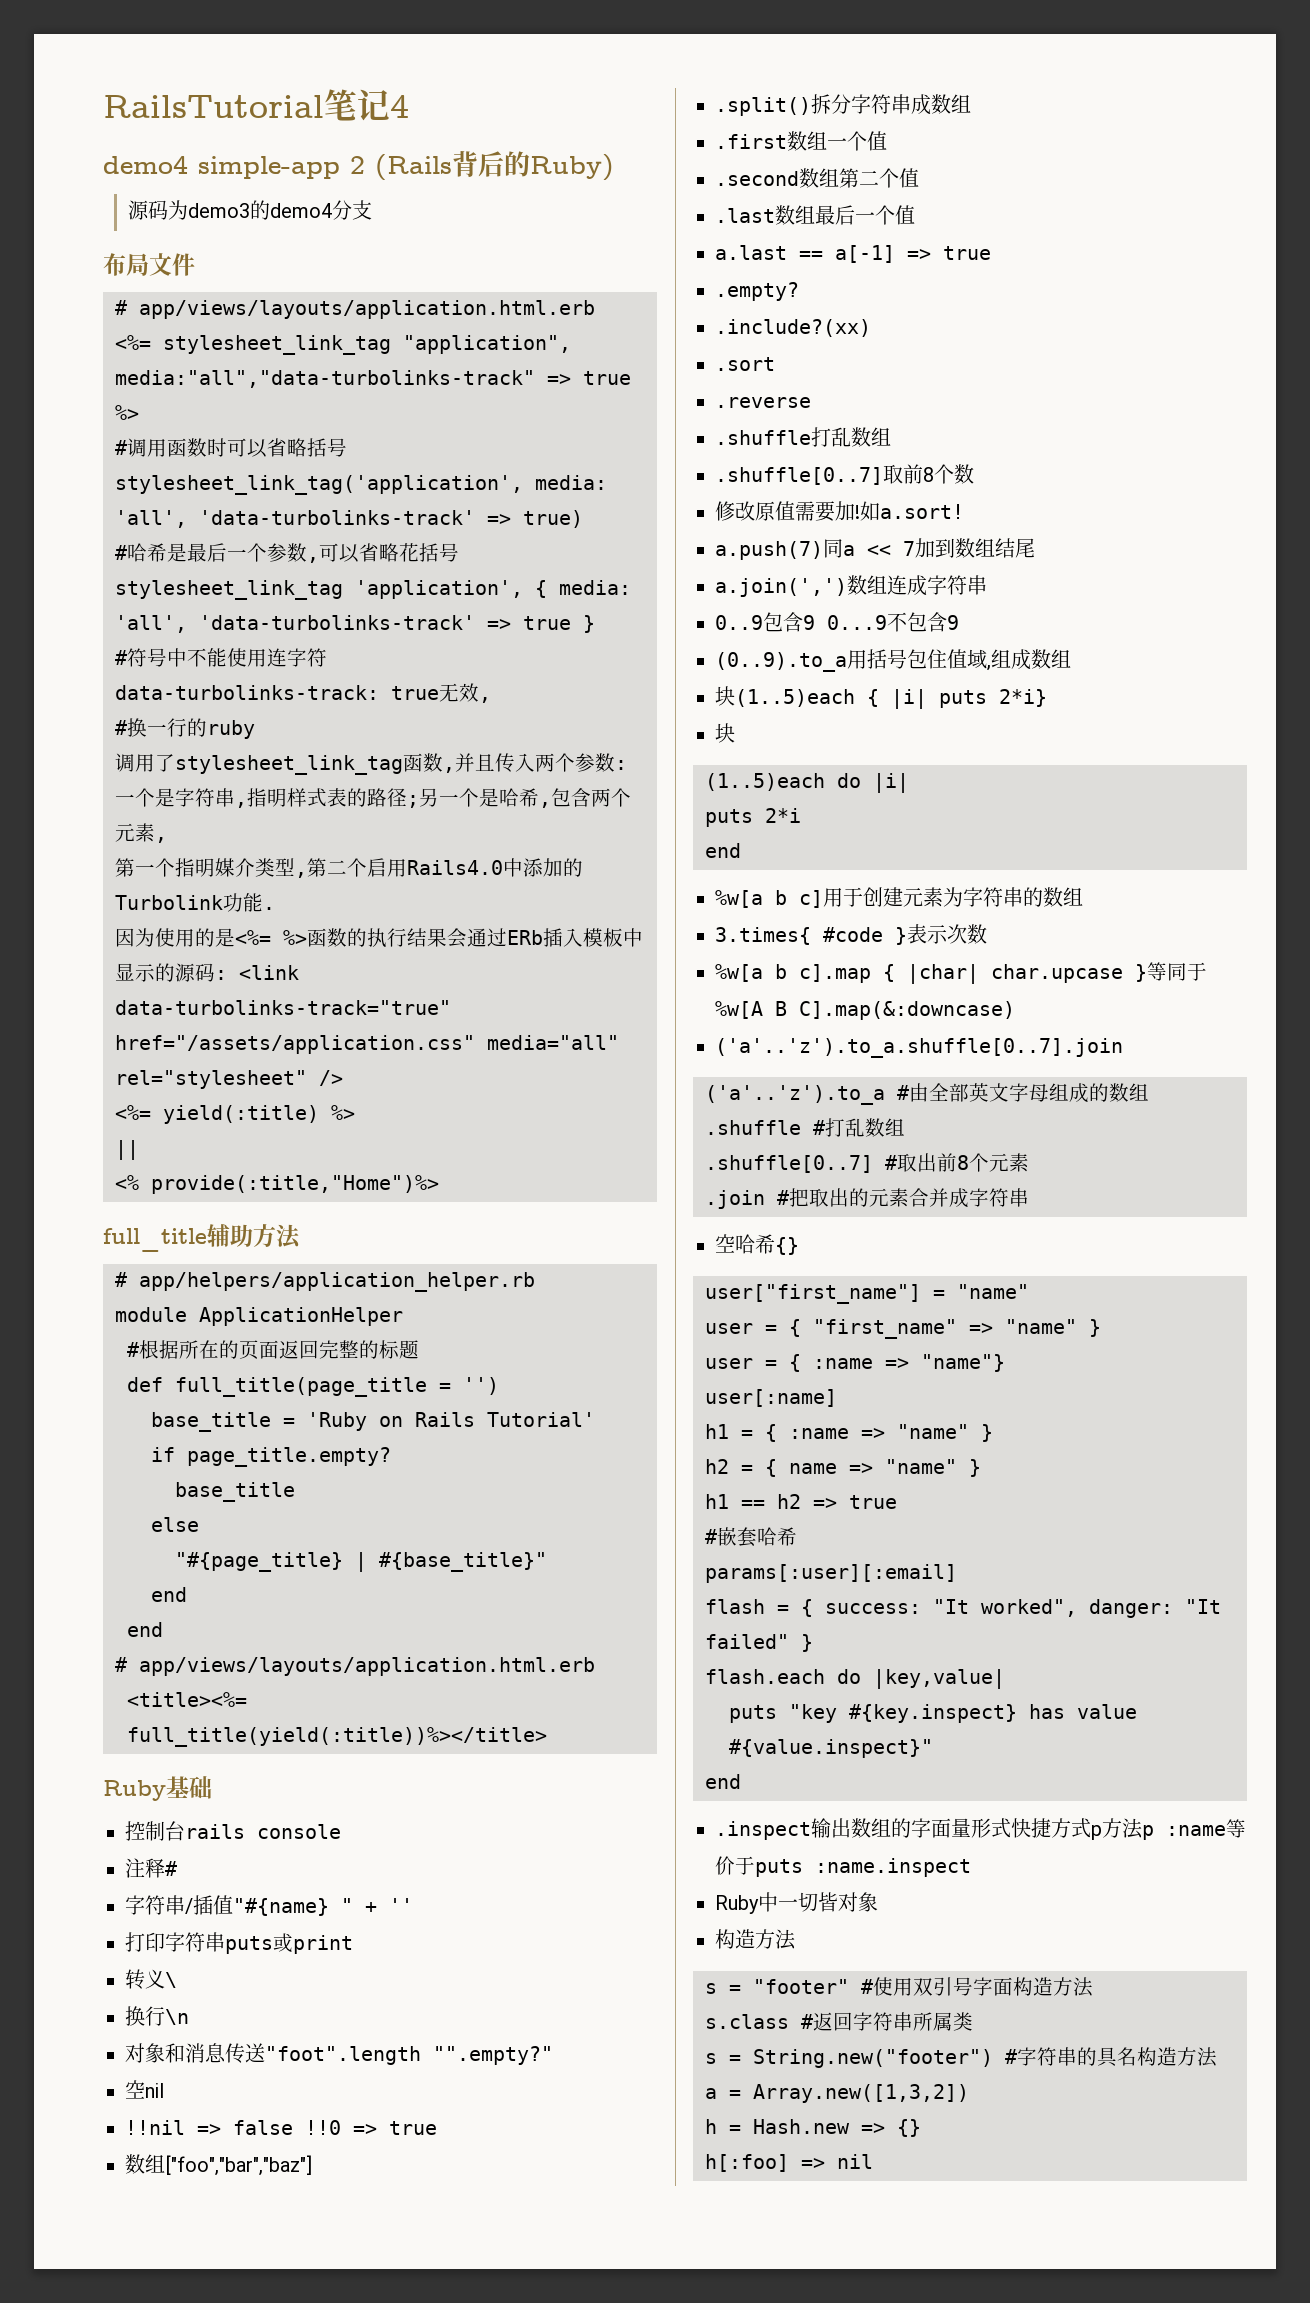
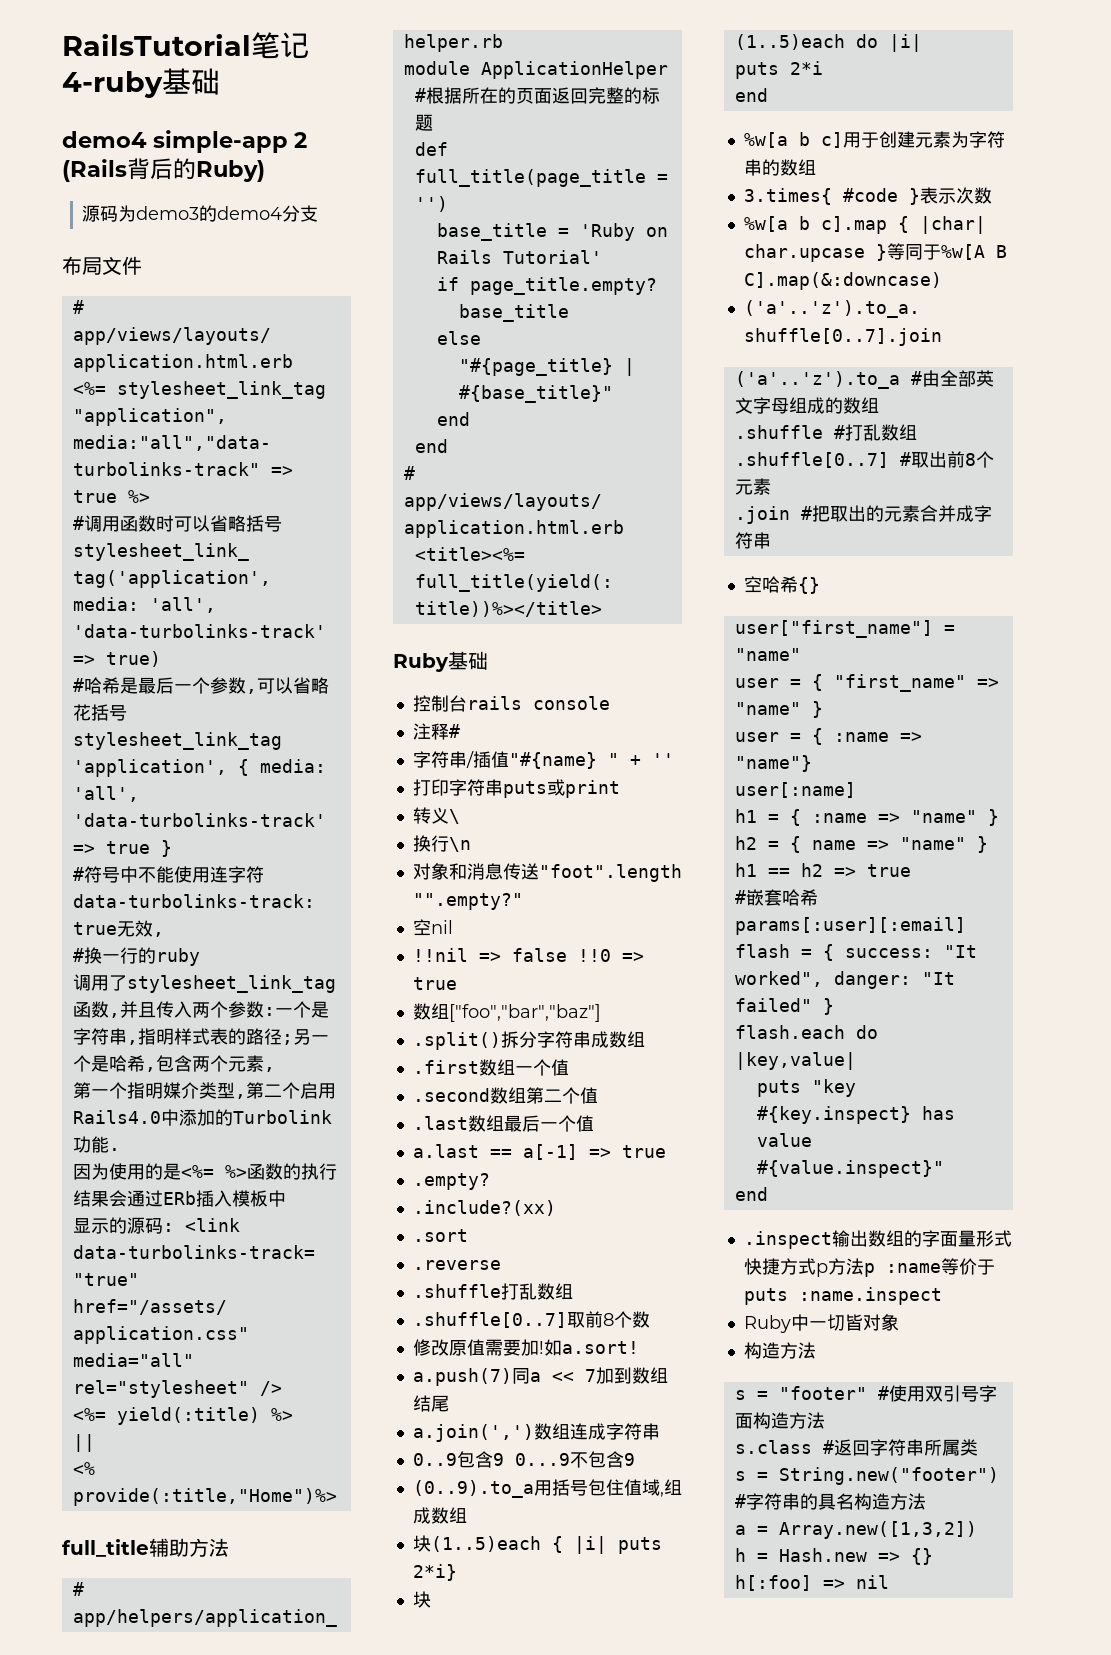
- RailsTutorial笔记4
+ RailsTutorial笔记4-ruby基础

